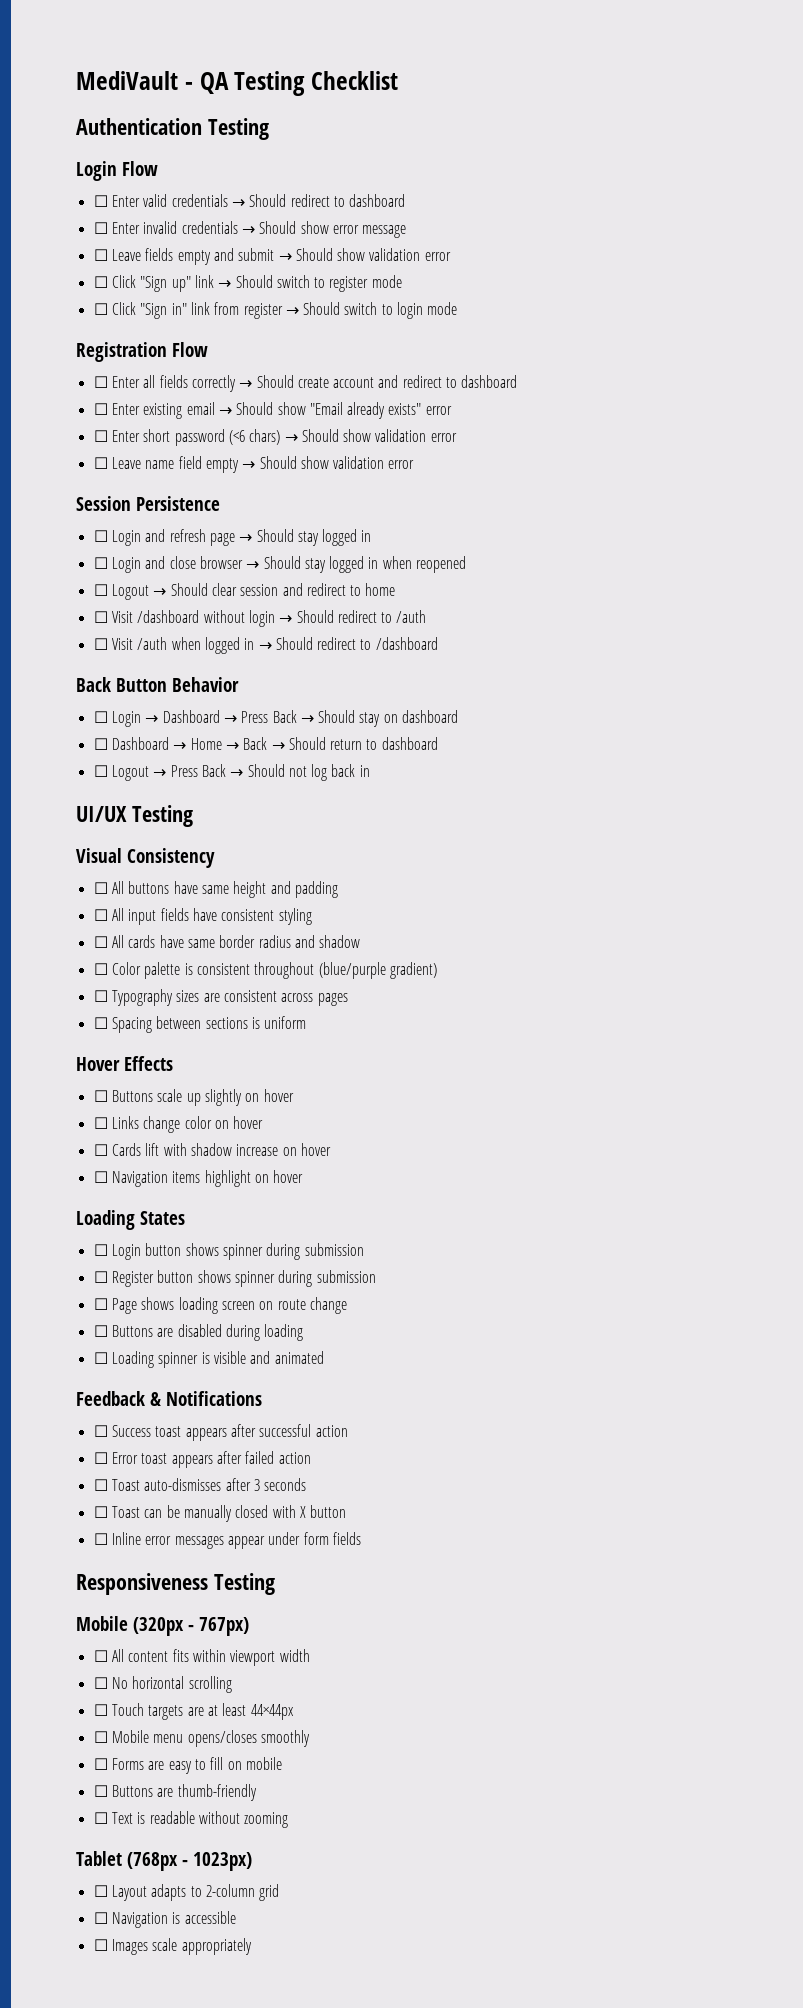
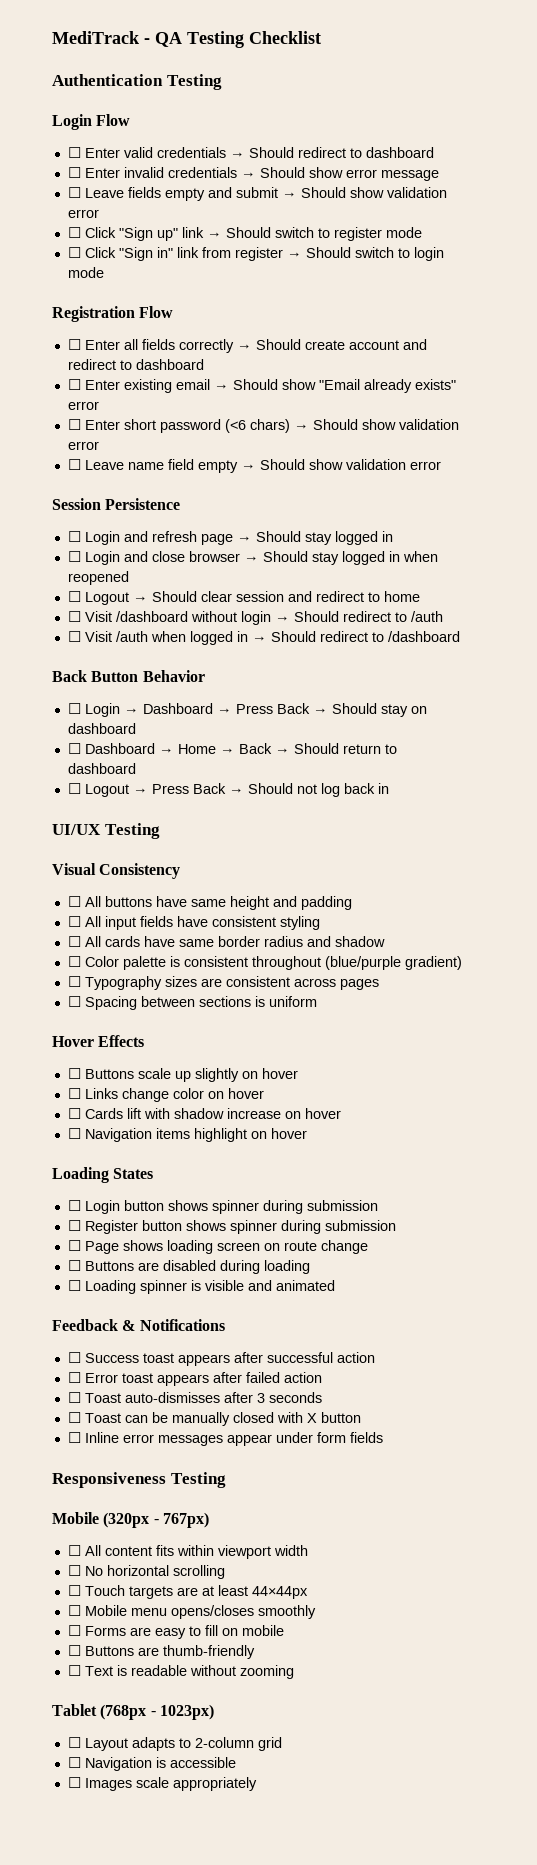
- MediVault - QA Testing Checklist
+ MediTrack - QA Testing Checklist

